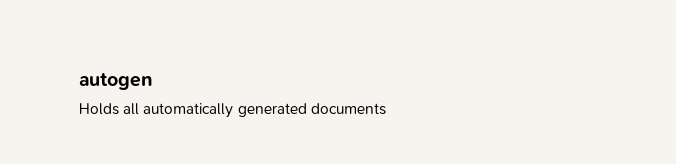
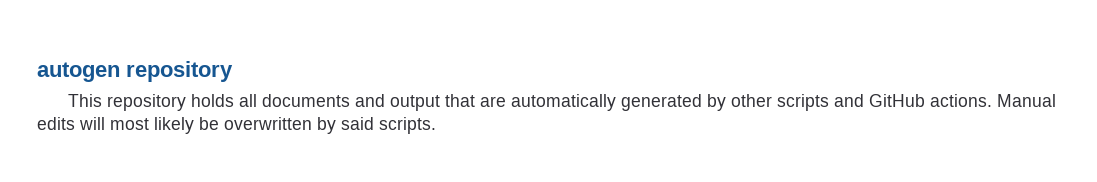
- autogen
- Holds all automatically generated documents
+ autogen repository
+ This repository holds all documents and output that are automatically generated by other scripts and GitHub actions. Manual edits will most likely be overwritten by said scripts.

